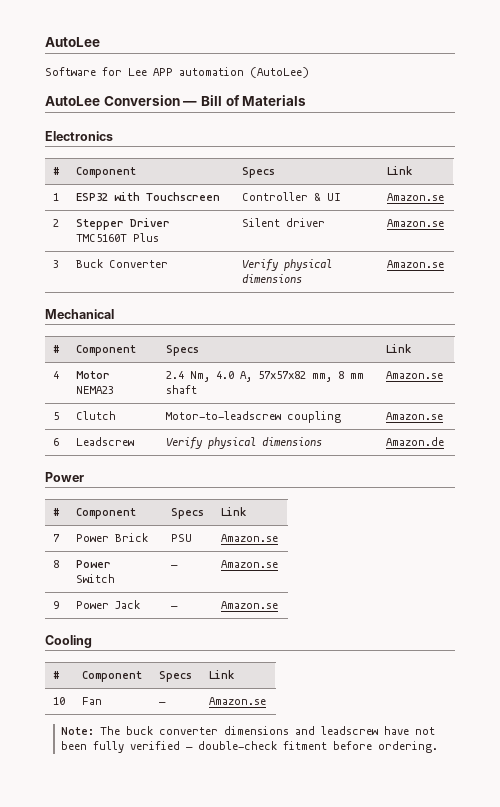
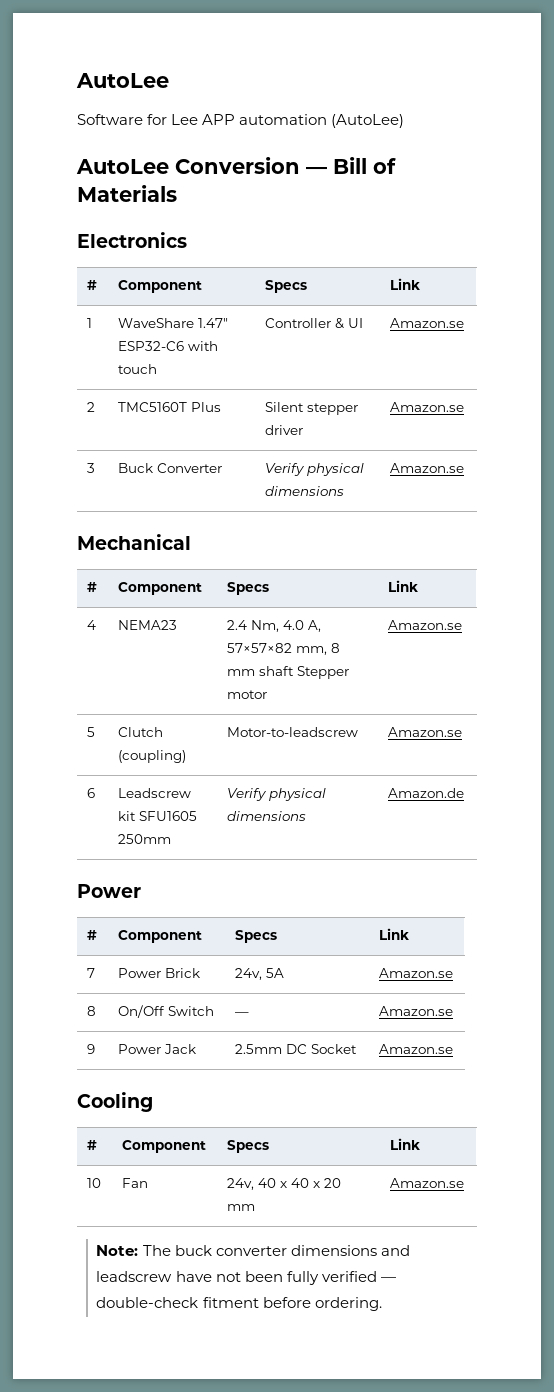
- 1 | ESP32 with Touchscreen | Controller & UI | Amazon.se
+ 1 | WaveShare 1.47" ESP32-C6 with touch | Controller & UI | Amazon.se
- 2 | Stepper Driver TMC5160T Plus | Silent driver | Amazon.se
+ 2 | TMC5160T Plus | Silent stepper driver | Amazon.se
- 4 | Motor NEMA23 | 2.4 Nm, 4.0 A, 57×57×82 mm, 8 mm shaft | Amazon.se
+ 4 | NEMA23 | 2.4 Nm, 4.0 A, 57×57×82 mm, 8 mm shaft Stepper motor | Amazon.se
- 5 | Clutch | Motor-to-leadscrew coupling | Amazon.se
+ 5 | Clutch (coupling) | Motor-to-leadscrew | Amazon.se
- 6 | Leadscrew | Verify physical dimensions | Amazon.de
+ 6 | Leadscrew kit SFU1605 250mm | Verify physical dimensions | Amazon.de
- 7 | Power Brick | PSU | Amazon.se
+ 7 | Power Brick | 24v, 5A | Amazon.se
- 8 | Power Switch | — | Amazon.se
+ 8 | On/Off Switch | — | Amazon.se
- 9 | Power Jack | — | Amazon.se
+ 9 | Power Jack | 2.5mm DC Socket | Amazon.se
- 10 | Fan | — | Amazon.se
+ 10 | Fan | 24v, 40 x 40 x 20 mm | Amazon.se

